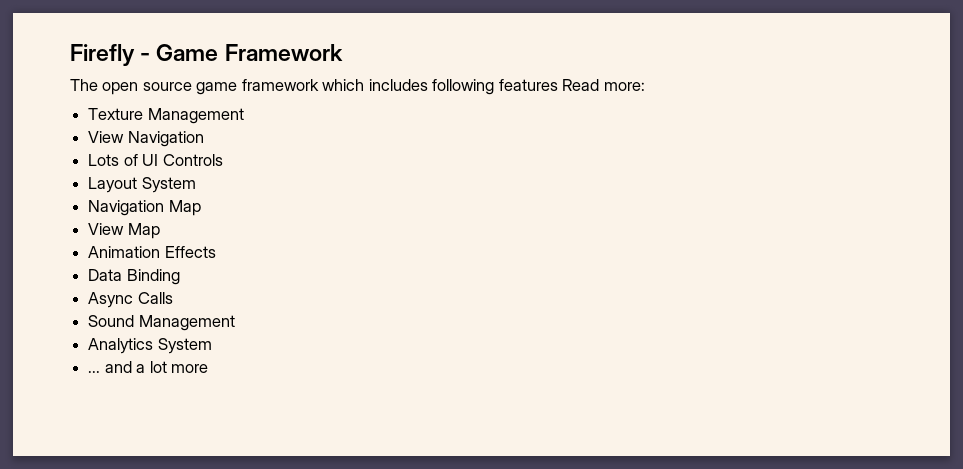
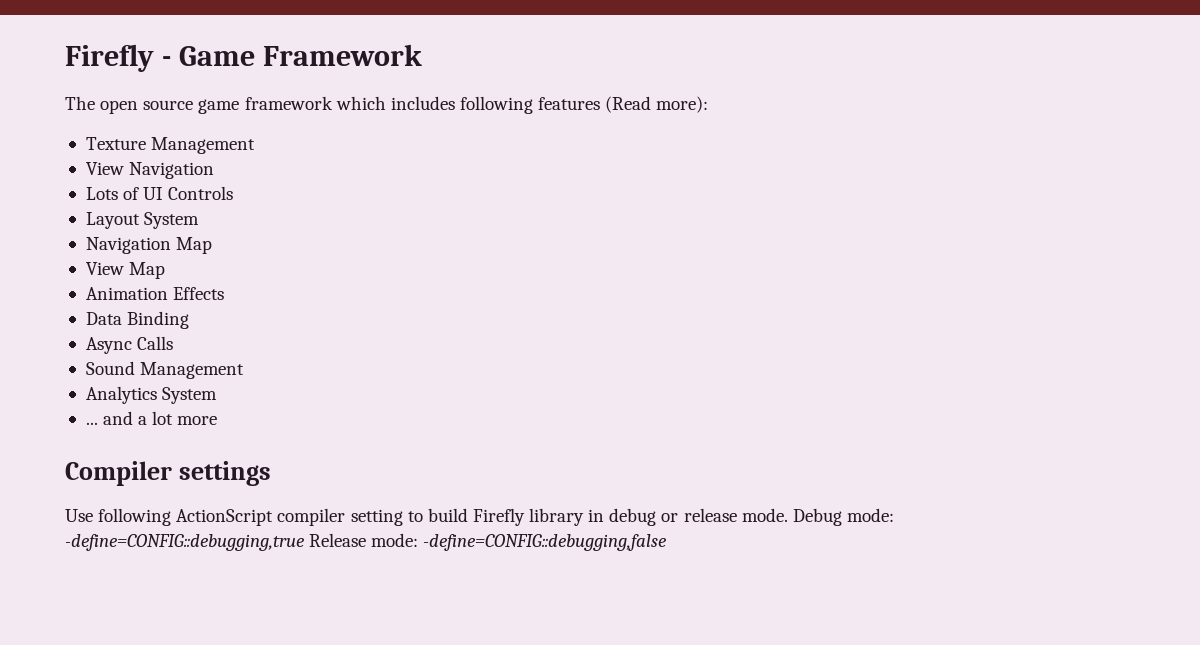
- The open source game framework which includes following features Read more:
+ The open source game framework which includes following features (Read more):
+ Compiler settings
+ Use following ActionScript compiler setting to build Firefly library in debug or release mode. Debug mode: -define=CONFIG::debugging,true Release mode: -define=CONFIG::debugging,false

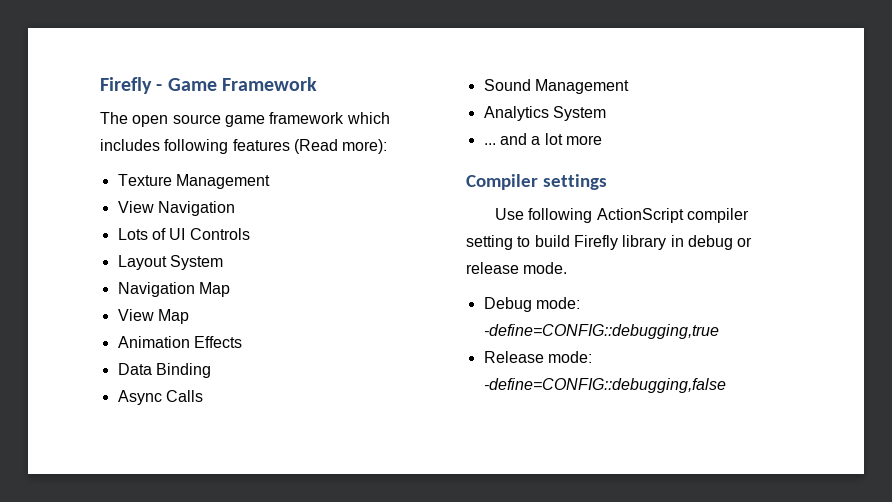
- Use following ActionScript compiler setting to build Firefly library in debug or release mode. Debug mode: -define=CONFIG::debugging,true Release mode: -define=CONFIG::debugging,false
+ Use following ActionScript compiler setting to build Firefly library in debug or release mode.
+ Debug mode: -define=CONFIG::debugging,true
+ Release mode: -define=CONFIG::debugging,false

